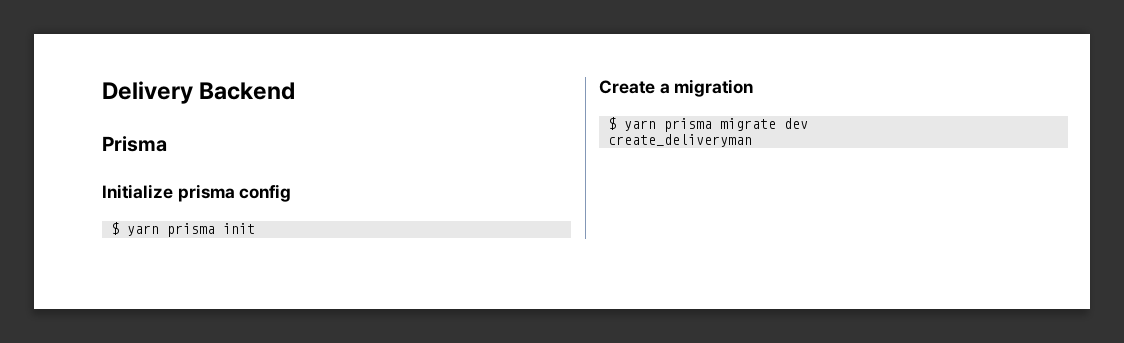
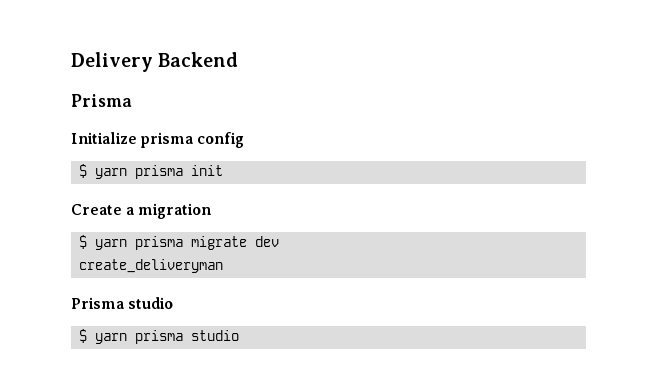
+ Prisma studio
+ $ yarn prisma studio

